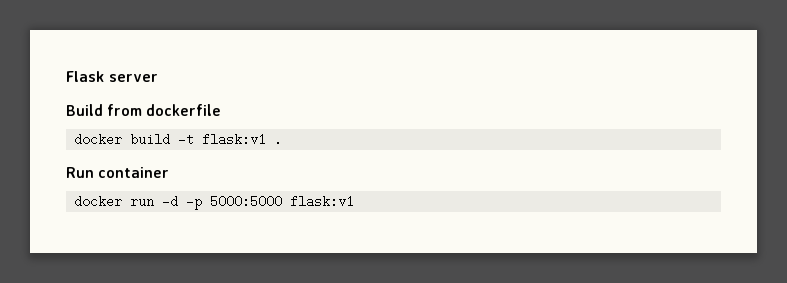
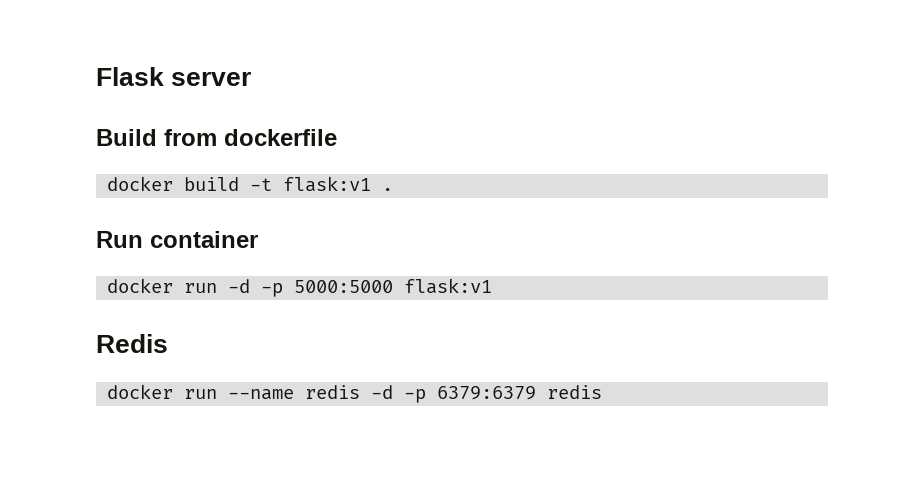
+ Redis
+ docker run --name redis -d -p 6379:6379 redis

